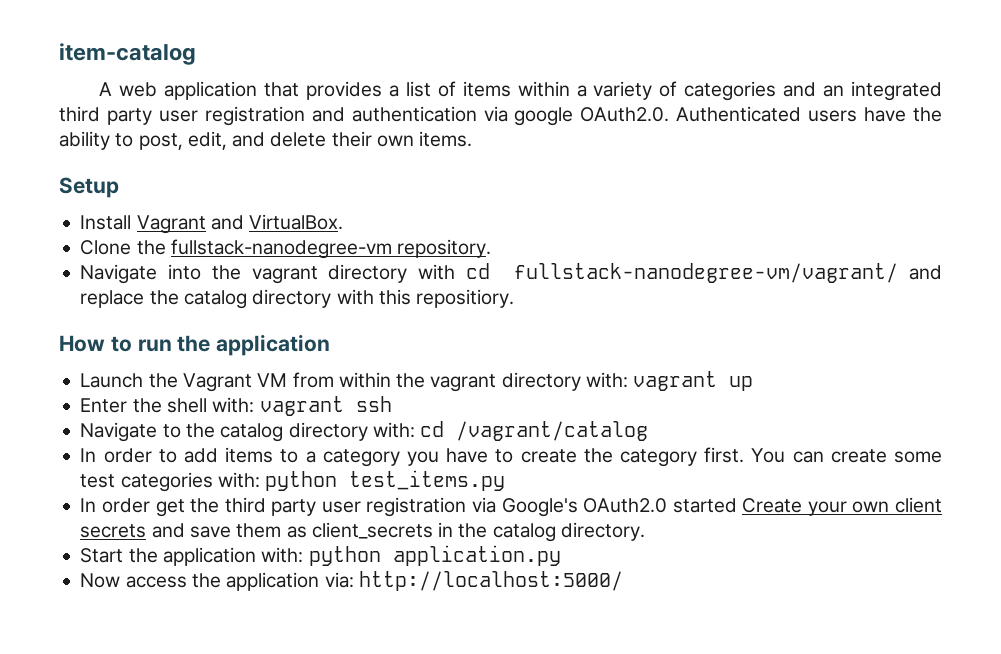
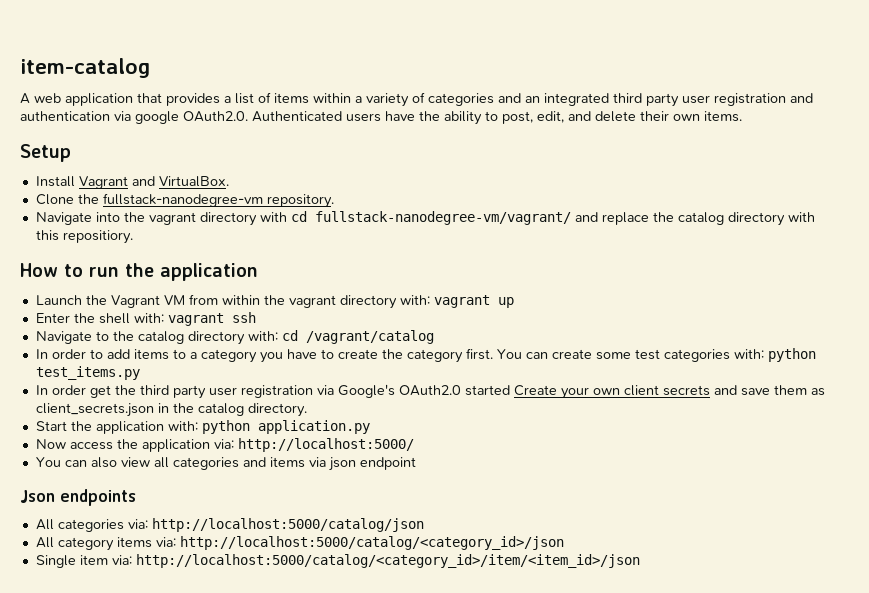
- In order get the third party user registration via Google's OAuth2.0 started Create your own client secrets and save them as client_secrets in the catalog directory.
+ In order get the third party user registration via Google's OAuth2.0 started Create your own client secrets and save them as client_secrets.json in the catalog directory.
+ You can also view all categories and items via json endpoint
+ Json endpoints
+ All categories via: http://localhost:5000/catalog/json
+ All category items via: http://localhost:5000/catalog/<category_id>/json
+ Single item via: http://localhost:5000/catalog/<category_id>/item/<item_id>/json

